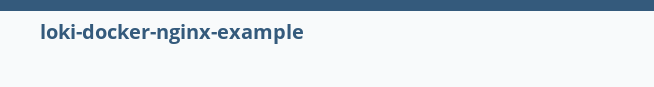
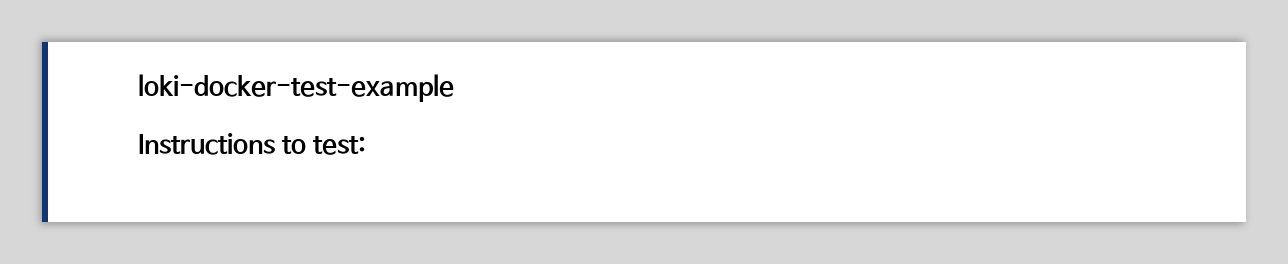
- loki-docker-nginx-example
+ loki-docker-test-example
+ Instructions to test:

